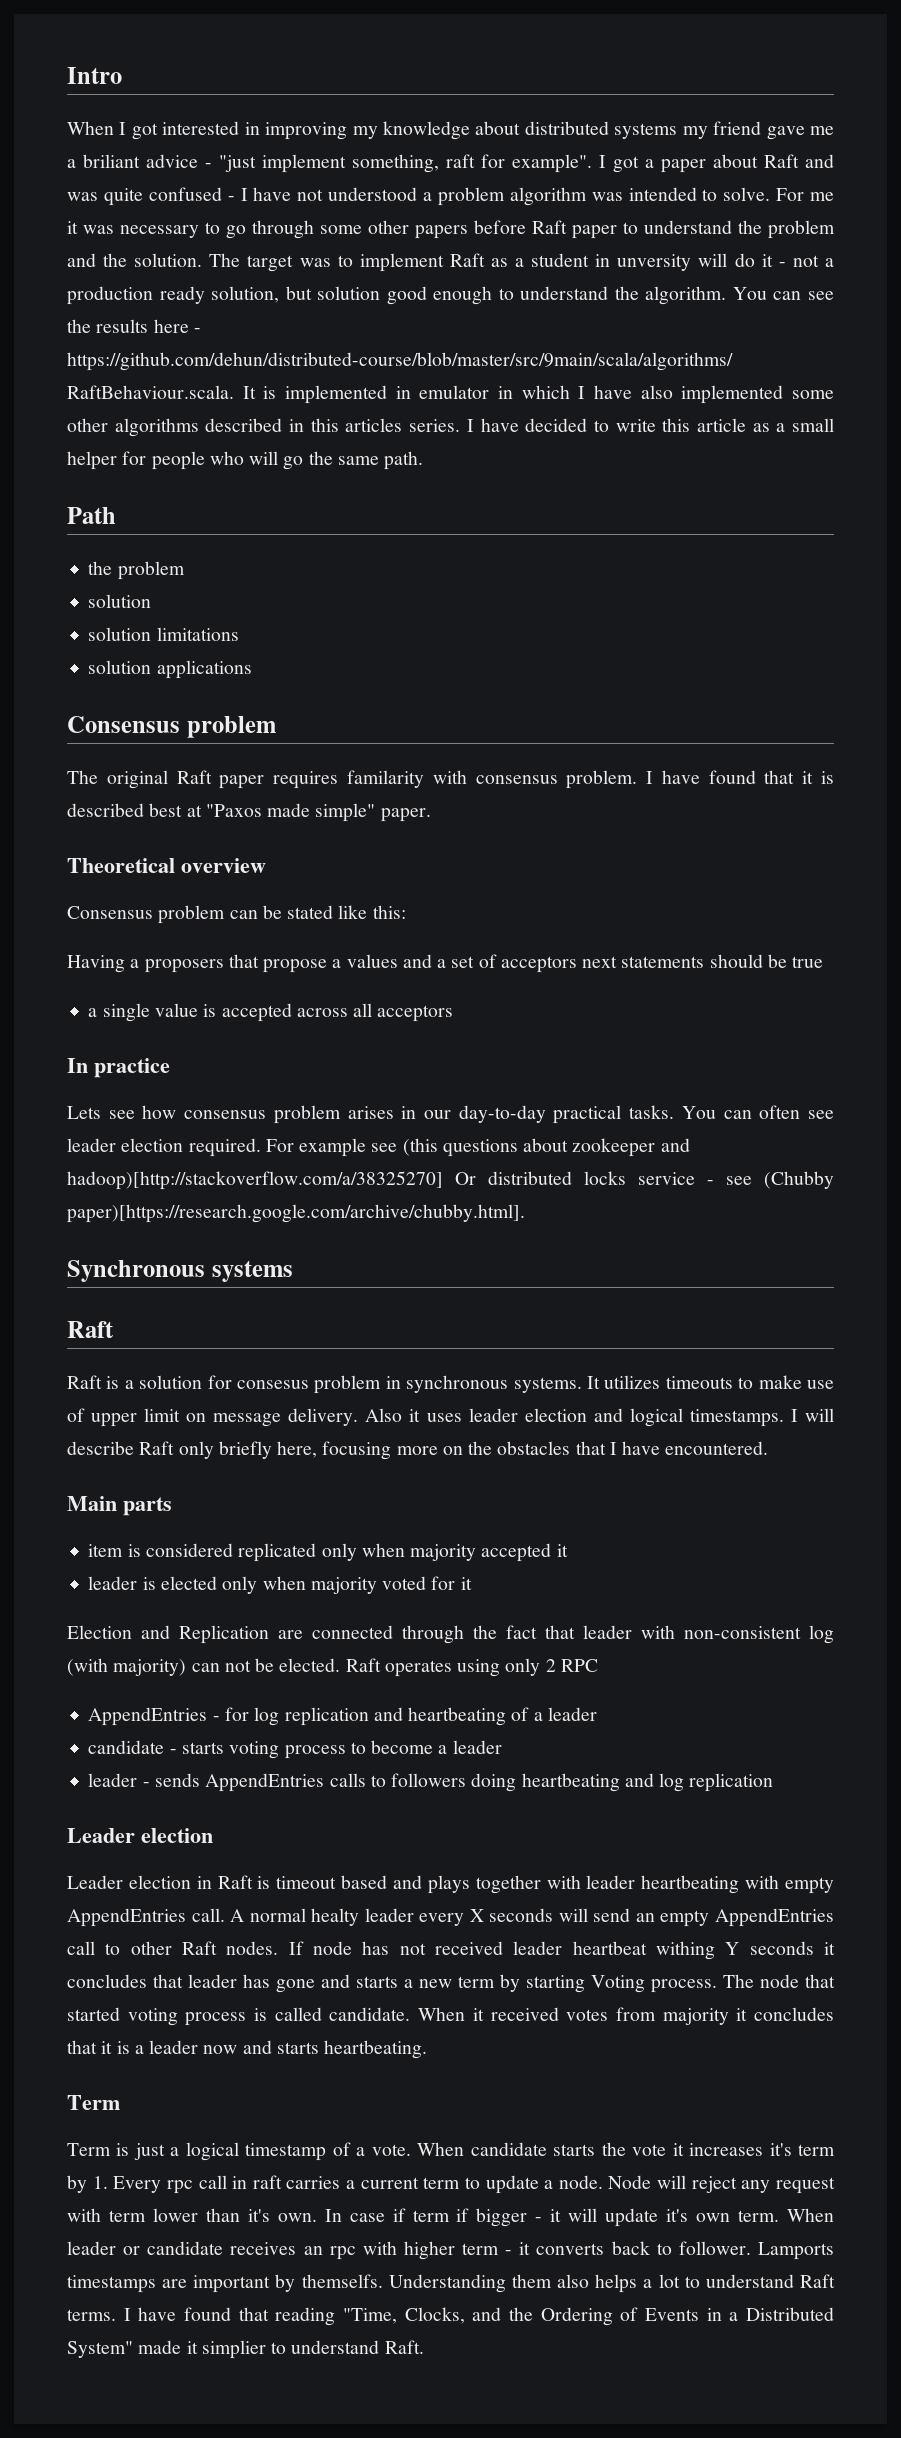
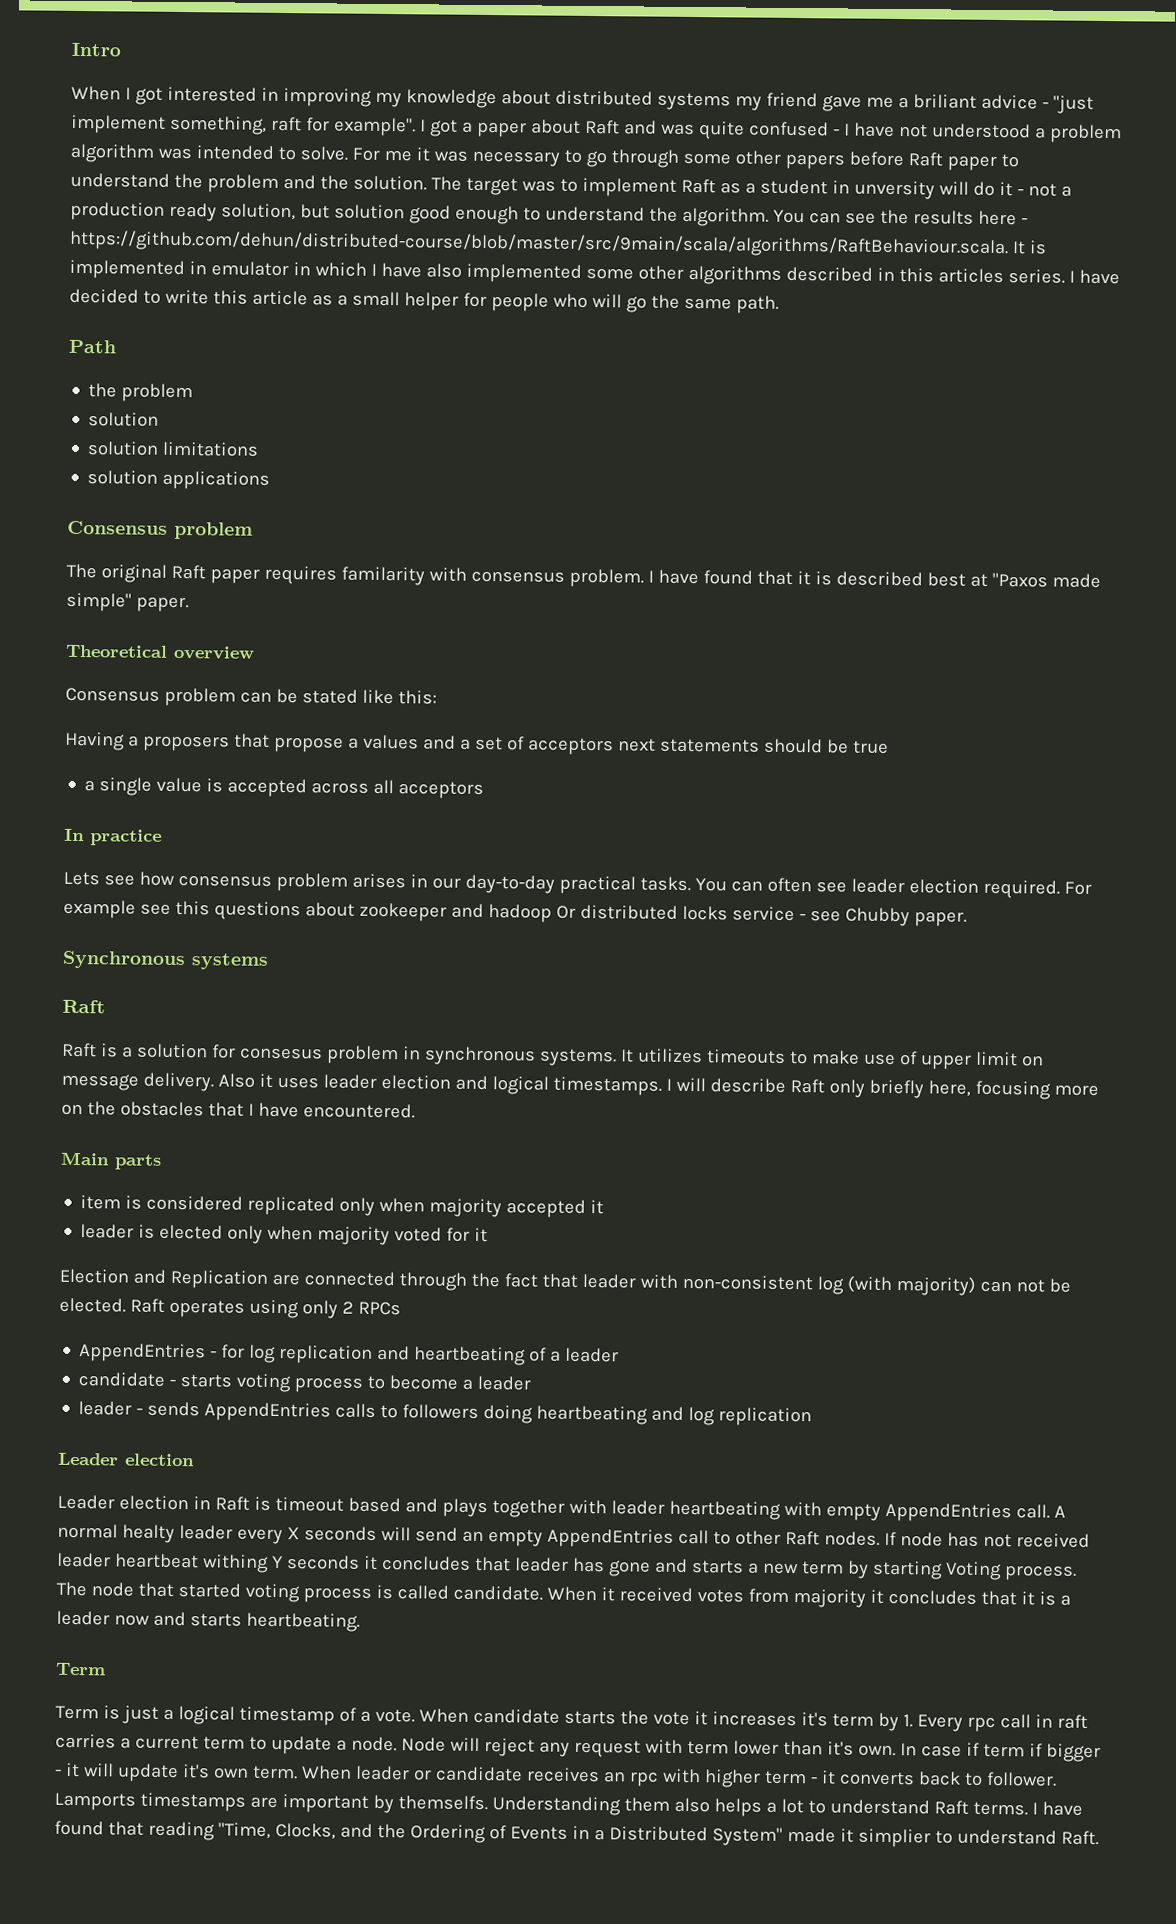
- For example see (this questions about zookeeper and hadoop)[http://stackoverflow.com/a/38325270] Or distributed locks service - see (Chubby paper)[https://research.google.com/archive/chubby.html].
+ For example see this questions about zookeeper and hadoop Or distributed locks service - see Chubby paper.
- Raft operates using only 2 RPC
+ Raft operates using only 2 RPCs

